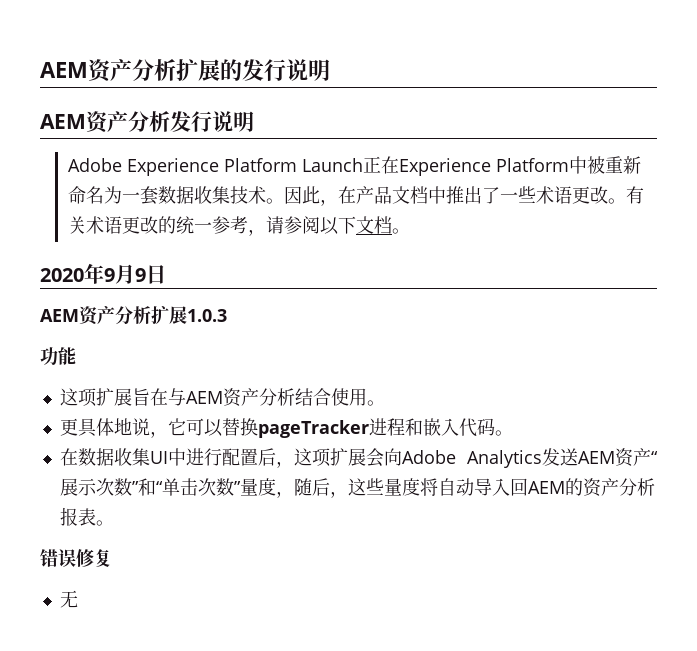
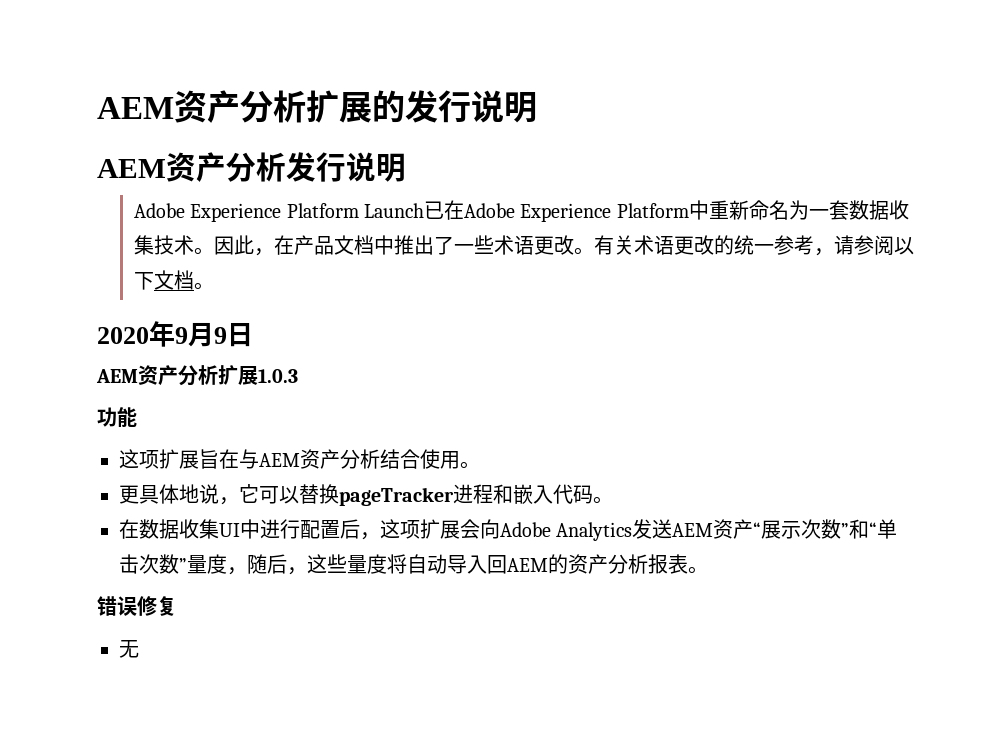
- Adobe Experience Platform Launch正在Experience Platform中被重新命名为一套数据收集技术。
+ Adobe Experience Platform Launch已在Adobe Experience Platform中重新命名为一套数据收集技术。

